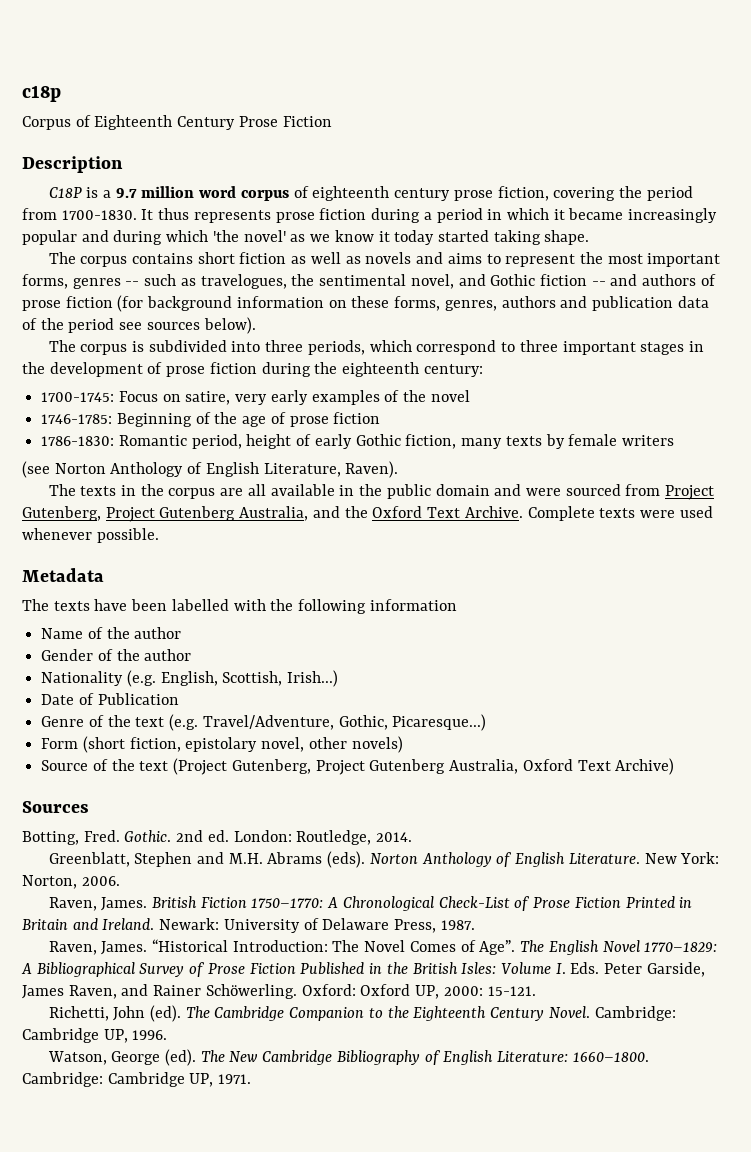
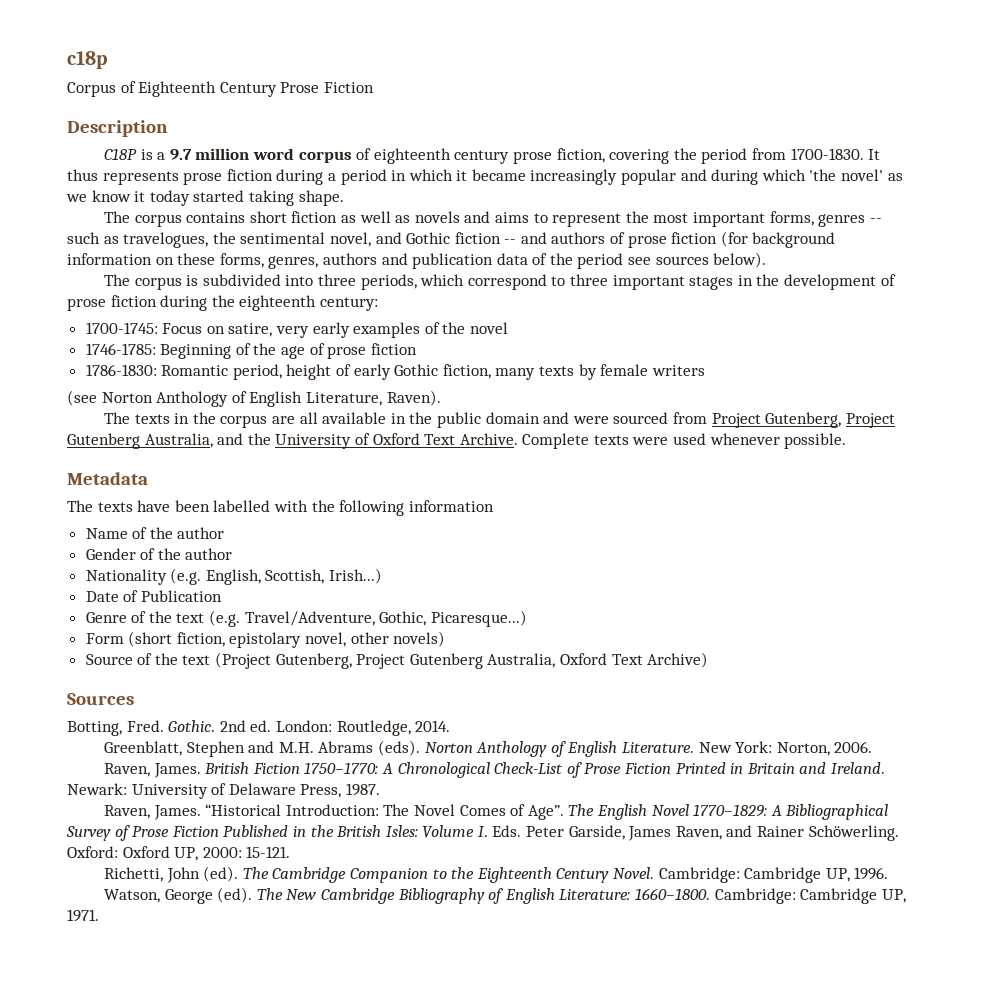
- The texts in the corpus are all available in the public domain and were sourced from Project Gutenberg, Project Gutenberg Australia, and the Oxford Text Archive.
+ The texts in the corpus are all available in the public domain and were sourced from Project Gutenberg, Project Gutenberg Australia, and the University of Oxford Text Archive.

